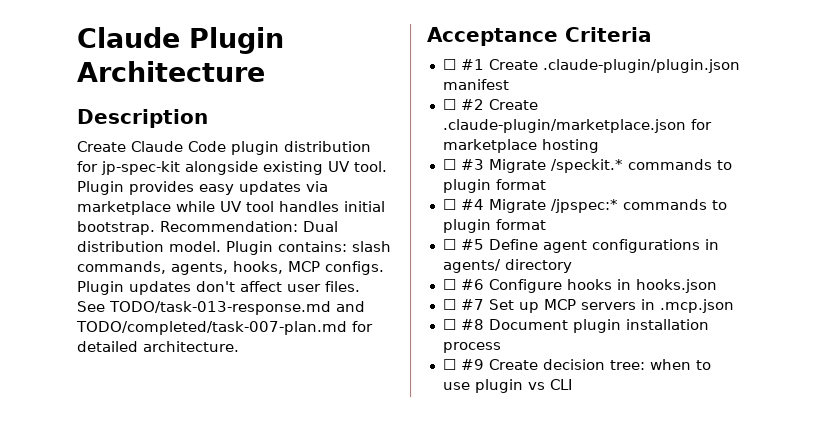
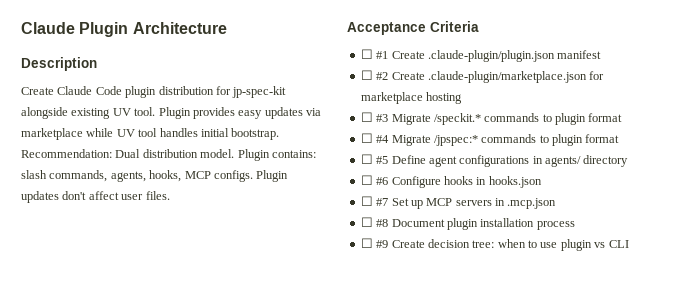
- See TODO/task-013-response.md and TODO/completed/task-007-plan.md for detailed architecture.

